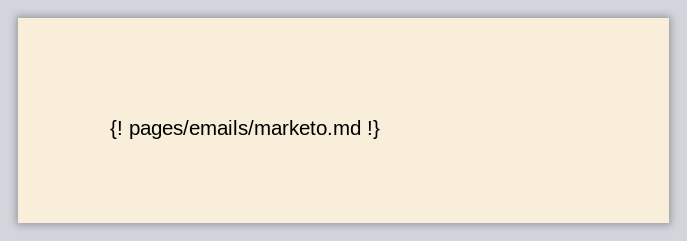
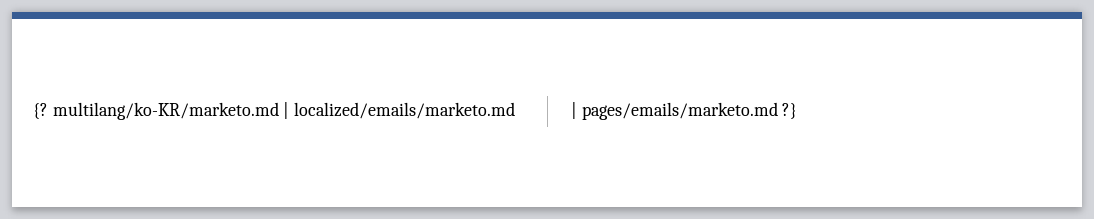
- {! pages/emails/marketo.md !}
+ {? multilang/ko-KR/marketo.md | localized/emails/marketo.md | pages/emails/marketo.md ?}

